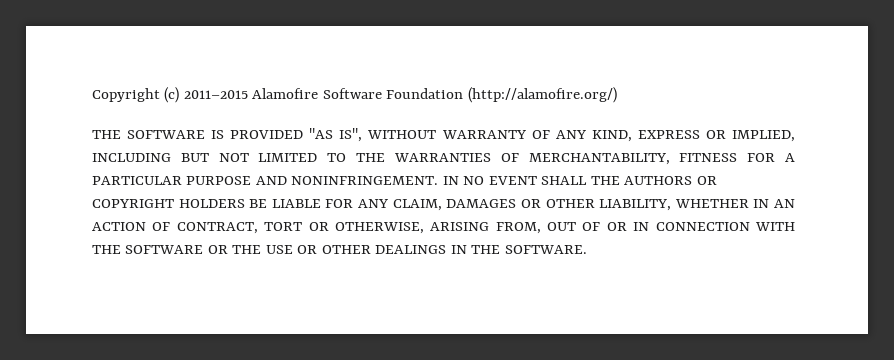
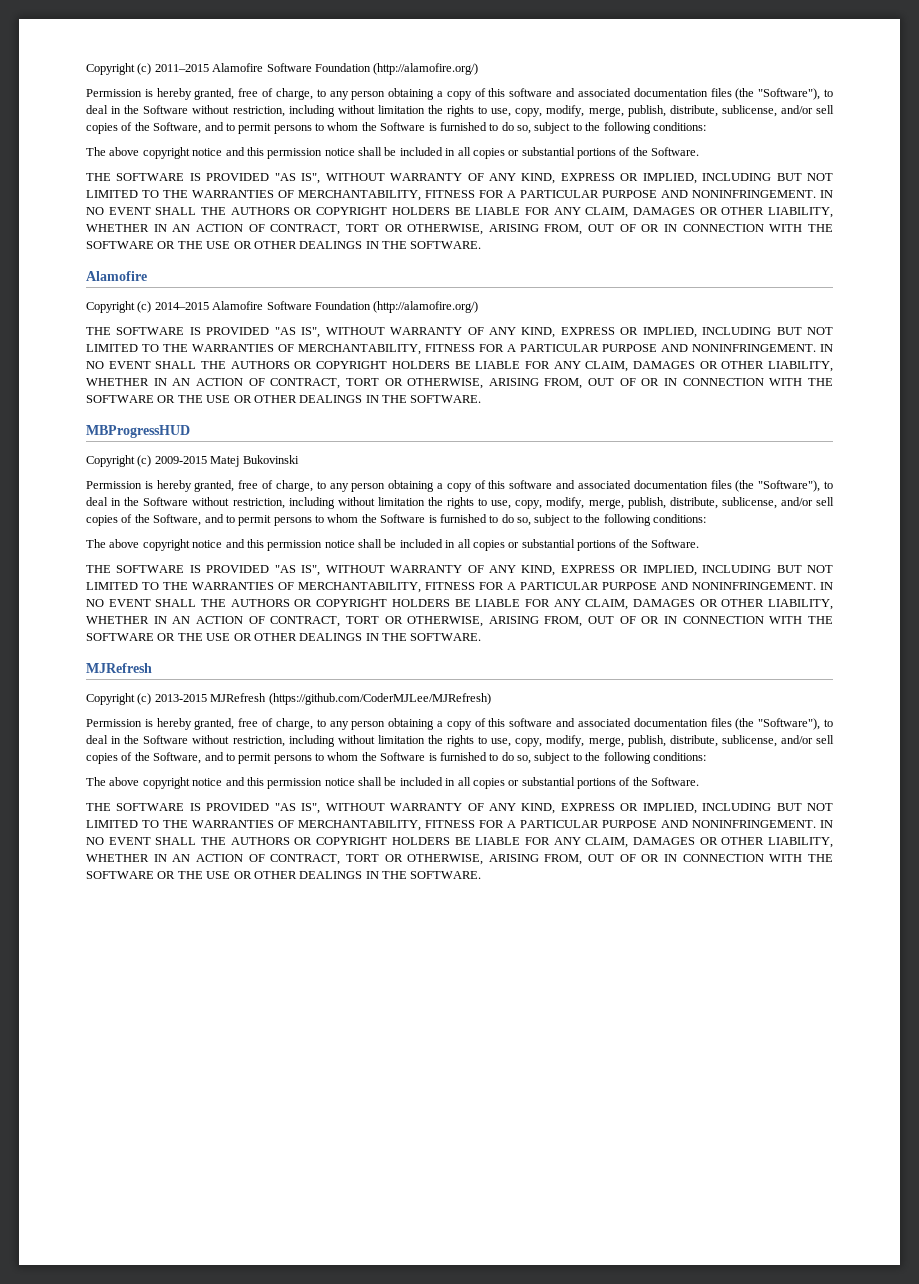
  Copyright (c) 2011–2015 Alamofire Software Foundation (http://alamofire.org/)
+ Permission is hereby granted, free of charge, to any person obtaining a copy of this software and associated documentation files (the "Software"), to deal in the Software without restriction, including without limitation the rights to use, copy, modify, merge, publish, distribute, sublicense, and/or sell copies of the Software, and to permit persons to whom the Software is furnished to do so, subject to the following conditions:
+ The above copyright notice and this permission notice shall be included in all copies or substantial portions of the Software.
+ THE SOFTWARE IS PROVIDED "AS IS", WITHOUT WARRANTY OF ANY KIND, EXPRESS OR IMPLIED, INCLUDING BUT NOT LIMITED TO THE WARRANTIES OF MERCHANTABILITY, FITNESS FOR A PARTICULAR PURPOSE AND NONINFRINGEMENT. IN NO EVENT SHALL THE AUTHORS OR COPYRIGHT HOLDERS BE LIABLE FOR ANY CLAIM, DAMAGES OR OTHER LIABILITY, WHETHER IN AN ACTION OF CONTRACT, TORT OR OTHERWISE, ARISING FROM, OUT OF OR IN CONNECTION WITH THE SOFTWARE OR THE USE OR OTHER DEALINGS IN THE SOFTWARE.
+ Alamofire
+ Copyright (c) 2014–2015 Alamofire Software Foundation (http://alamofire.org/)
+ MBProgressHUD
+ Copyright (c) 2009-2015 Matej Bukovinski
+ Permission is hereby granted, free of charge, to any person obtaining a copy of this software and associated documentation files (the "Software"), to deal in the Software without restriction, including without limitation the rights to use, copy, modify, merge, publish, distribute, sublicense, and/or sell copies of the Software, and to permit persons to whom the Software is furnished to do so, subject to the following conditions:
+ The above copyright notice and this permission notice shall be included in all copies or substantial portions of the Software.
+ THE SOFTWARE IS PROVIDED "AS IS", WITHOUT WARRANTY OF ANY KIND, EXPRESS OR IMPLIED, INCLUDING BUT NOT LIMITED TO THE WARRANTIES OF MERCHANTABILITY, FITNESS FOR A PARTICULAR PURPOSE AND NONINFRINGEMENT. IN NO EVENT SHALL THE AUTHORS OR COPYRIGHT HOLDERS BE LIABLE FOR ANY CLAIM, DAMAGES OR OTHER LIABILITY, WHETHER IN AN ACTION OF CONTRACT, TORT OR OTHERWISE, ARISING FROM, OUT OF OR IN CONNECTION WITH THE SOFTWARE OR THE USE OR OTHER DEALINGS IN THE SOFTWARE.
+ MJRefresh
+ Copyright (c) 2013-2015 MJRefresh (https://github.com/CoderMJLee/MJRefresh)
+ Permission is hereby granted, free of charge, to any person obtaining a copy of this software and associated documentation files (the "Software"), to deal in the Software without restriction, including without limitation the rights to use, copy, modify, merge, publish, distribute, sublicense, and/or sell copies of the Software, and to permit persons to whom the Software is furnished to do so, subject to the following conditions:
+ The above copyright notice and this permission notice shall be included in all copies or substantial portions of the Software.
+ THE SOFTWARE IS PROVIDED "AS IS", WITHOUT WARRANTY OF ANY KIND, EXPRESS OR IMPLIED, INCLUDING BUT NOT LIMITED TO THE WARRANTIES OF MERCHANTABILITY, FITNESS FOR A PARTICULAR PURPOSE AND NONINFRINGEMENT. IN NO EVENT SHALL THE AUTHORS OR COPYRIGHT HOLDERS BE LIABLE FOR ANY CLAIM, DAMAGES OR OTHER LIABILITY, WHETHER IN AN ACTION OF CONTRACT, TORT OR OTHERWISE, ARISING FROM, OUT OF OR IN CONNECTION WITH THE SOFTWARE OR THE USE OR OTHER DEALINGS IN THE SOFTWARE.

